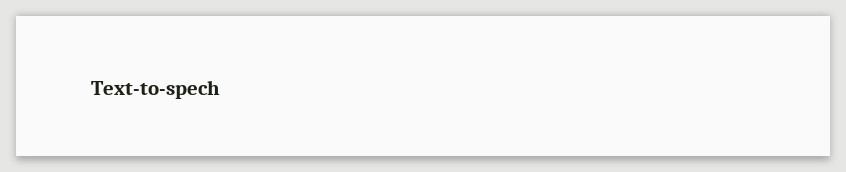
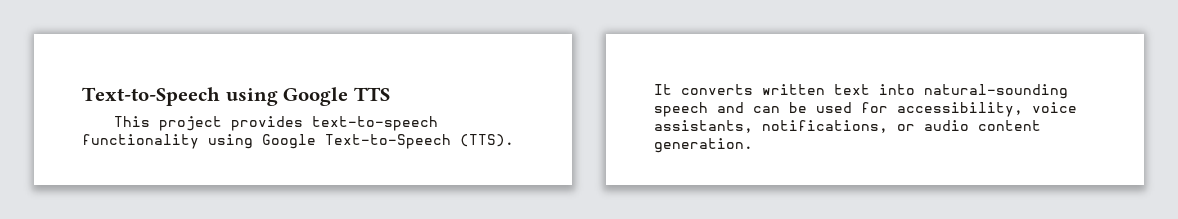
- Text-to-spech
+ Text-to-Speech using Google TTS
+ This project provides text-to-speech functionality using Google Text-to-Speech (TTS). It converts written text into natural-sounding speech and can be used for accessibility, voice assistants, notifications, or audio content generation.

